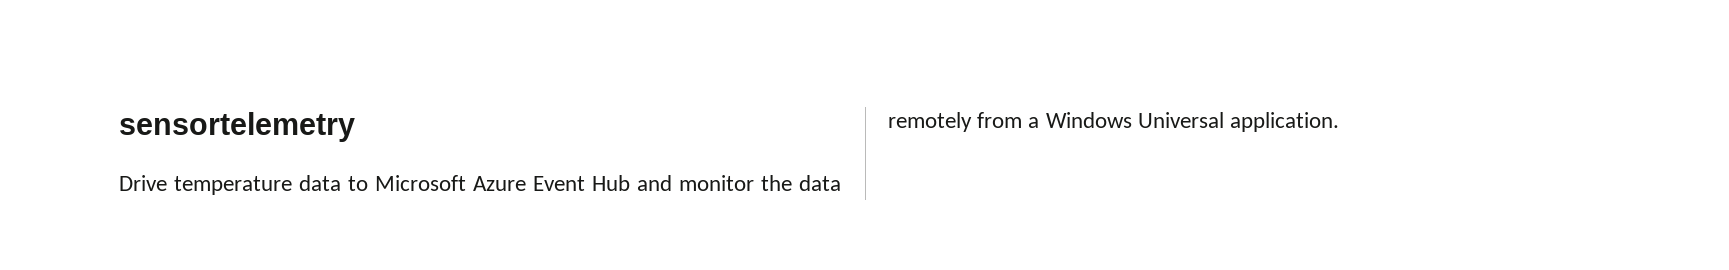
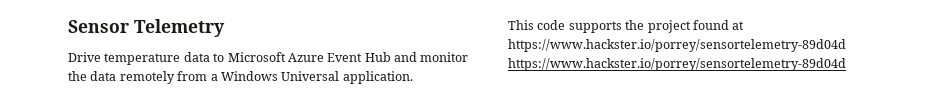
- sensortelemetry
+ Sensor Telemetry
+ This code supports the project found at https://www.hackster.io/porrey/sensortelemetry-89d04d https://www.hackster.io/porrey/sensortelemetry-89d04d

